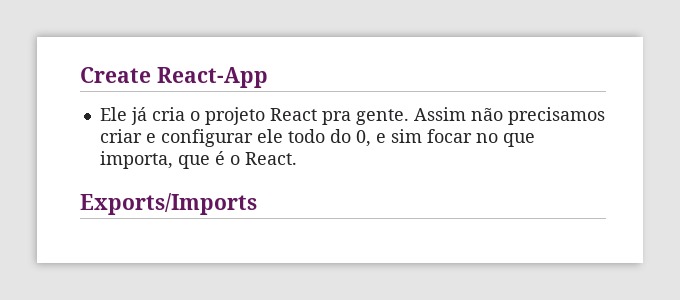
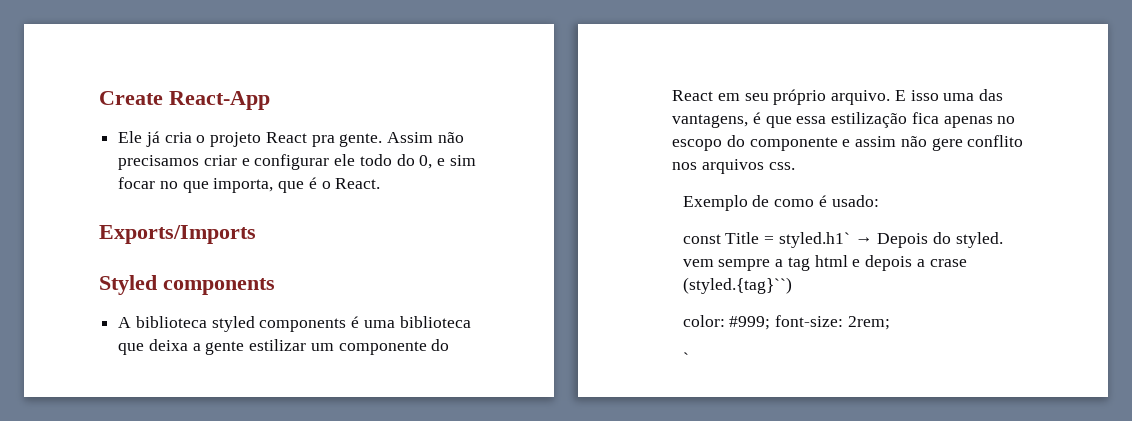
+ Styled components
+ A biblioteca styled components é uma biblioteca que deixa a gente estilizar um componente do React em seu próprio arquivo. E isso uma das vantagens, é que essa estilização fica apenas no escopo do componente e assim não gere conflito nos arquivos css.
+ Exemplo de como é usado:
+ const Title = styled.h1` → Depois do styled. vem sempre a tag html e depois a crase (styled.{tag}``)
+ color: #999; font-size: 2rem;
+ `

